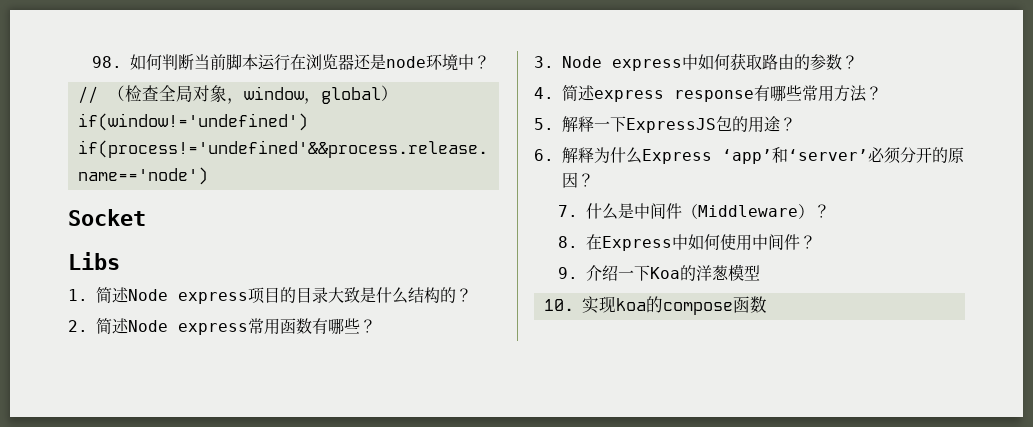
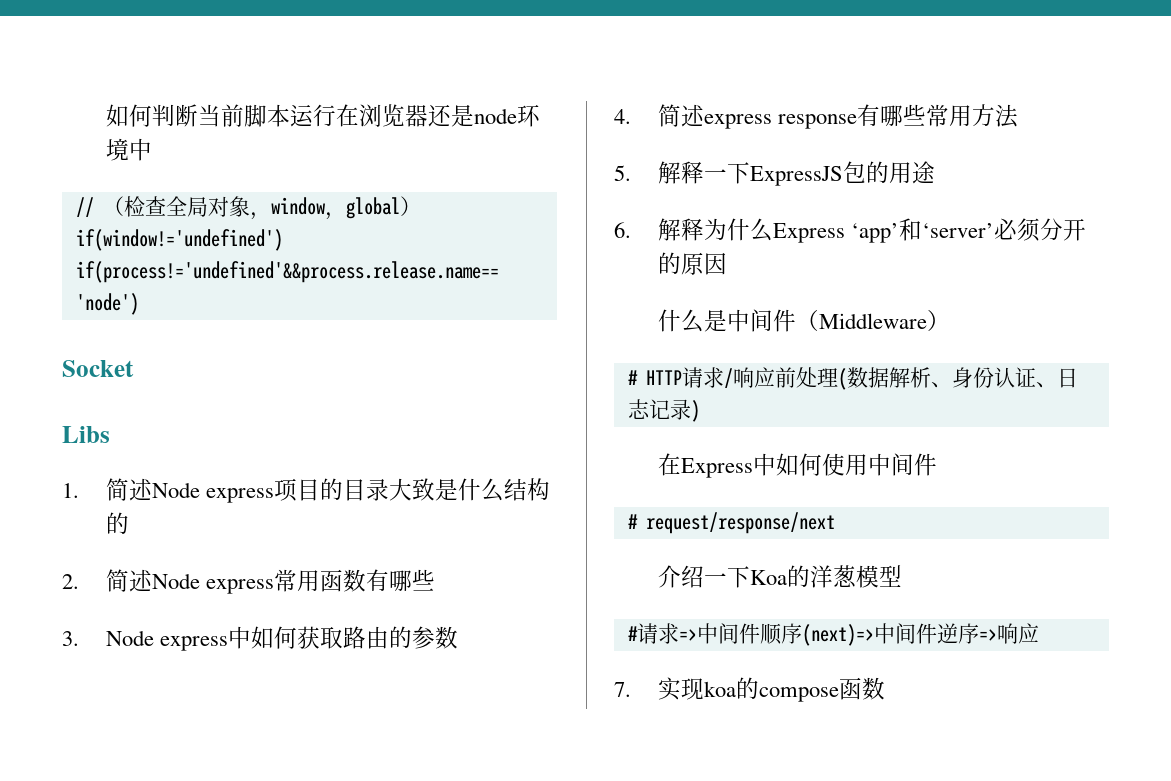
- 98.如何判断当前脚本运行在浏览器还是node环境中？
+ 如何判断当前脚本运行在浏览器还是node环境中
- 1.简述Node express项目的目录大致是什么结构的？
+ 1.简述Node express项目的目录大致是什么结构的
- 2.简述Node express常用函数有哪些？
+ 2.简述Node express常用函数有哪些
- 3. Node express中如何获取路由的参数？
+ 3. Node express中如何获取路由的参数
- 4.简述express response有哪些常用方法？
+ 4.简述express response有哪些常用方法
- 5.解释一下ExpressJS包的用途？
+ 5.解释一下ExpressJS包的用途
- 6.解释为什么Express ‘app’和‘server’必须分开的原因？
- 7.什么是中间件（Middleware）？
- 8.在Express中如何使用中间件？
- 9.介绍一下Koa的洋葱模型
+ 6.解释为什么Express ‘app’和‘server’必须分开的原因
+ 什么是中间件（Middleware）
+ # HTTP请求/响应前处理(数据解析、身份认证、日志记录)
+ 在Express中如何使用中间件
+ # request/response/next
+ 介绍一下Koa的洋葱模型
- 10.实现koa的compose函数
+ #请求=>中间件顺序(next)=>中间件逆序=>响应
+ 7.实现koa的compose函数

